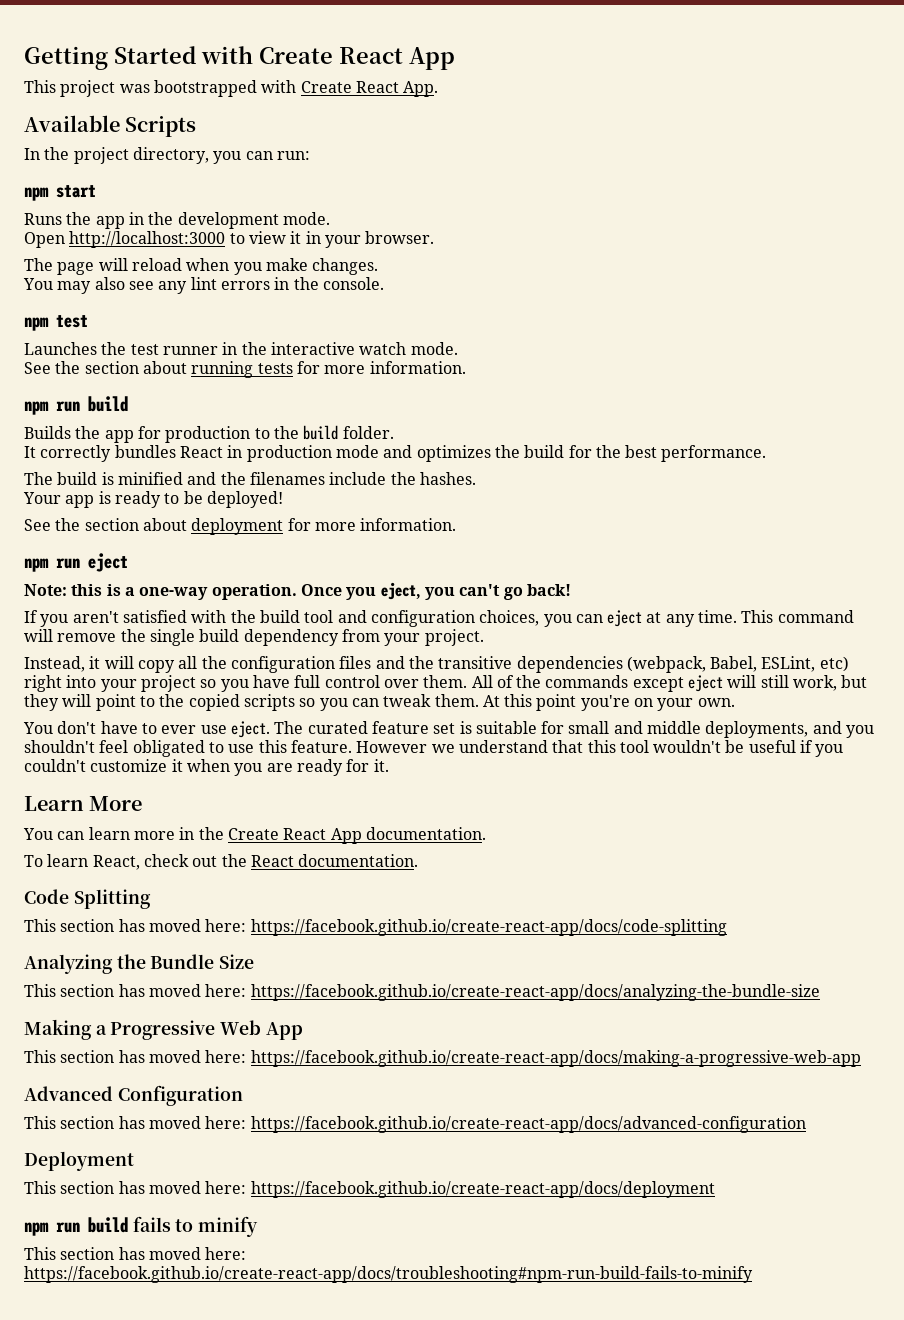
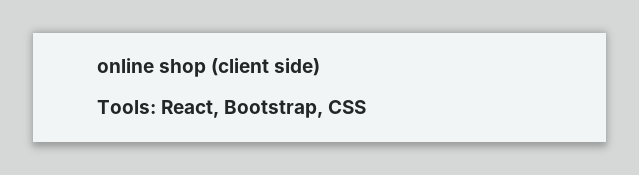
- Getting Started with Create React App
- This project was bootstrapped with Create React App.
- Available Scripts
- In the project directory, you can run:
- npm start
- Runs the app in the development mode.
- Open http://localhost:3000 to view it in your browser.
- The page will reload when you make changes.
- You may also see any lint errors in the console.
- npm test
- Launches the test runner in the interactive watch mode.
- See the section about running tests for more information.
- npm run build
- Builds the app for production to the build folder.
- It correctly bundles React in production mode and optimizes the build for the best performance.
- The build is minified and the filenames include the hashes.
- Your app is ready to be deployed!
- See the section about deployment for more information.
- npm run eject
- Note: this is a one-way operation. Once you eject, you can't go back!
- If you aren't satisfied with the build tool and configuration choices, you can eject at any time. This command will remove the single build dependency from your project.
- Instead, it will copy all the configuration files and the transitive dependencies (webpack, Babel, ESLint, etc) right into your project so you have full control over them. All of the commands except eject will still work, but they will point to the copied scripts so you can tweak them. At this point you're on your own.
- You don't have to ever use eject. The curated feature set is suitable for small and middle deployments, and you shouldn't feel obligated to use this feature. However we understand that this tool wouldn't be useful if you couldn't customize it when you are ready for it.
- Learn More
- You can learn more in the Create React App documentation.
- To learn React, check out the React documentation.
- Code Splitting
- This section has moved here: https://facebook.github.io/create-react-app/docs/code-splitting
- Analyzing the Bundle Size
- This section has moved here: https://facebook.github.io/create-react-app/docs/analyzing-the-bundle-size
- Making a Progressive Web App
- This section has moved here: https://facebook.github.io/create-react-app/docs/making-a-progressive-web-app
- Advanced Configuration
- This section has moved here: https://facebook.github.io/create-react-app/docs/advanced-configuration
- Deployment
- This section has moved here: https://facebook.github.io/create-react-app/docs/deployment
- npm run build fails to minify
- This section has moved here: https://facebook.github.io/create-react-app/docs/troubleshooting#npm-run-build-fails-to-minify
+ online shop (client side)
+ Tools: React, Bootstrap, CSS

